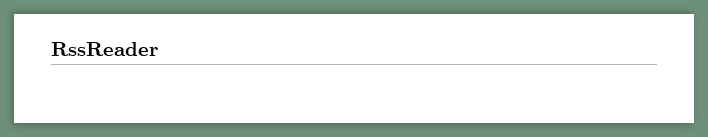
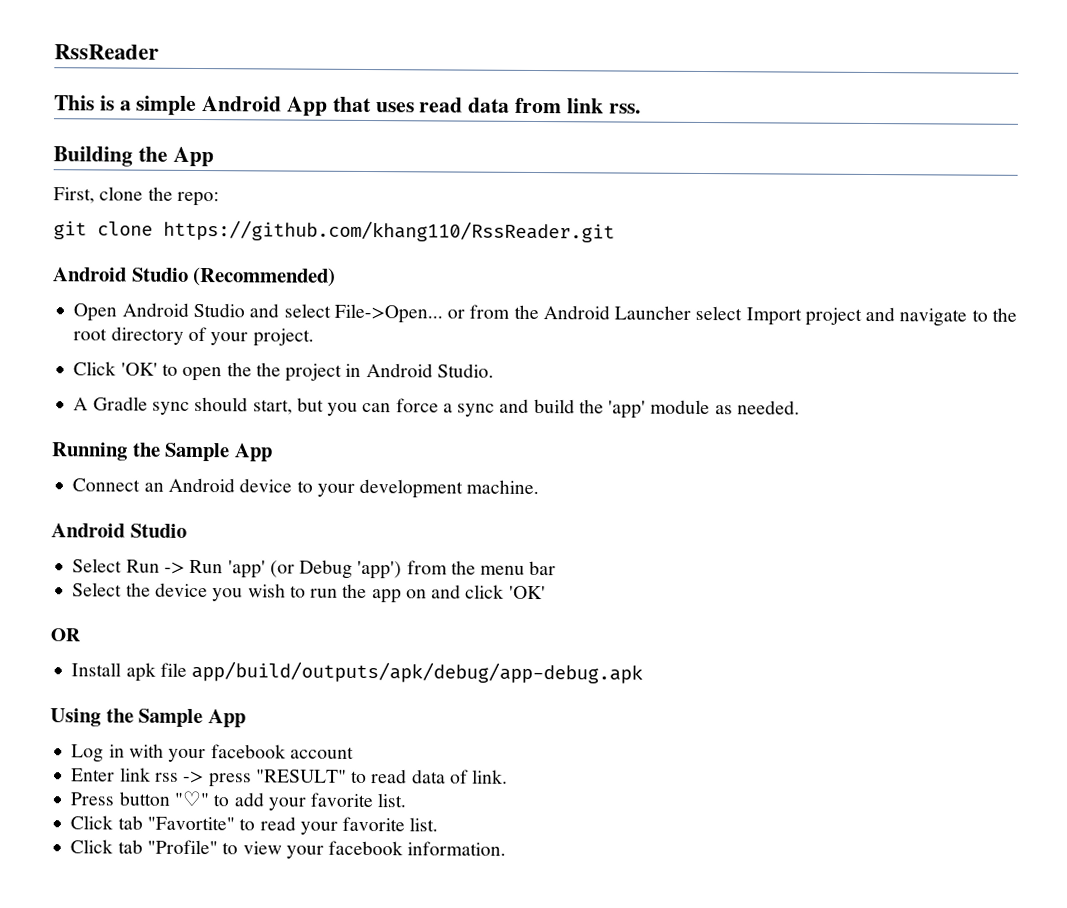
+ This is a simple Android App that uses read data from link rss.
+ Building the App
+ First, clone the repo:
+ git clone https://github.com/khang110/RssReader.git
+ Android Studio (Recommended)
+ Open Android Studio and select File->Open... or from the Android Launcher select Import project and navigate to the root directory of your project.
+ Click 'OK' to open the the project in Android Studio.
+ A Gradle sync should start, but you can force a sync and build the 'app' module as needed.
+ Running the Sample App
+ Connect an Android device to your development machine.
+ Android Studio
+ Select Run -> Run 'app' (or Debug 'app') from the menu bar
+ Select the device you wish to run the app on and click 'OK'
+ OR
+ Install apk file app/build/outputs/apk/debug/app-debug.apk
+ Using the Sample App
+ Log in with your facebook account
+ Enter link rss -> press "RESULT" to read data of link.
+ Press button "♡" to add your favorite list.
+ Click tab "Favortite" to read your favorite list.
+ Click tab "Profile" to view your facebook information.

